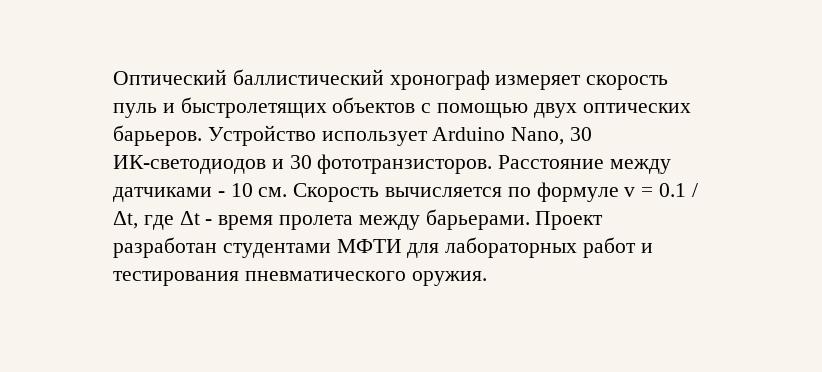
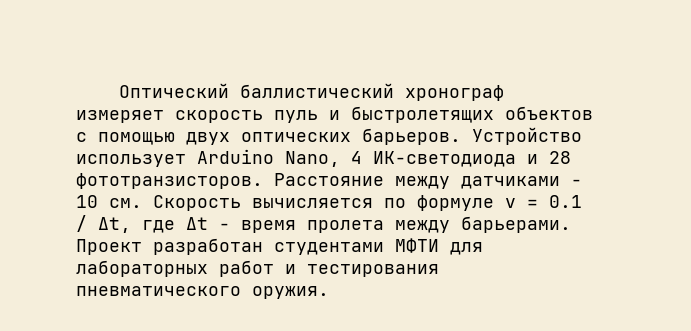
- Устройство использует Arduino Nano, 30 ИК-светодиодов и 30 фототранзисторов.
+ Устройство использует Arduino Nano, 4 ИК-светодиода и 28 фототранзисторов.

